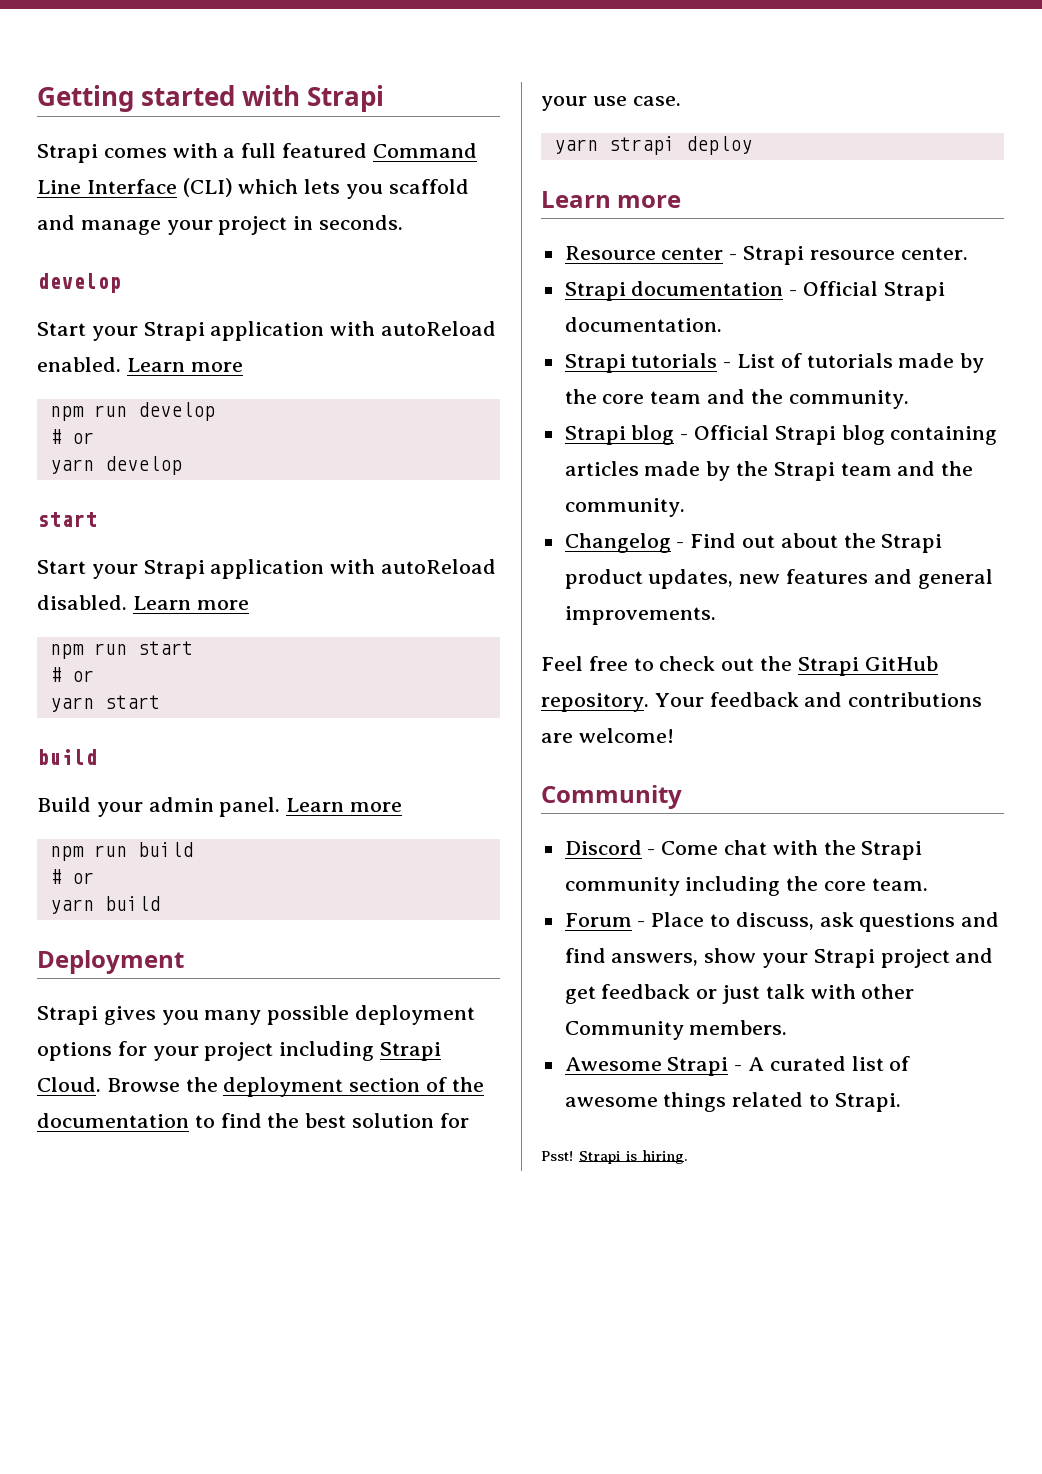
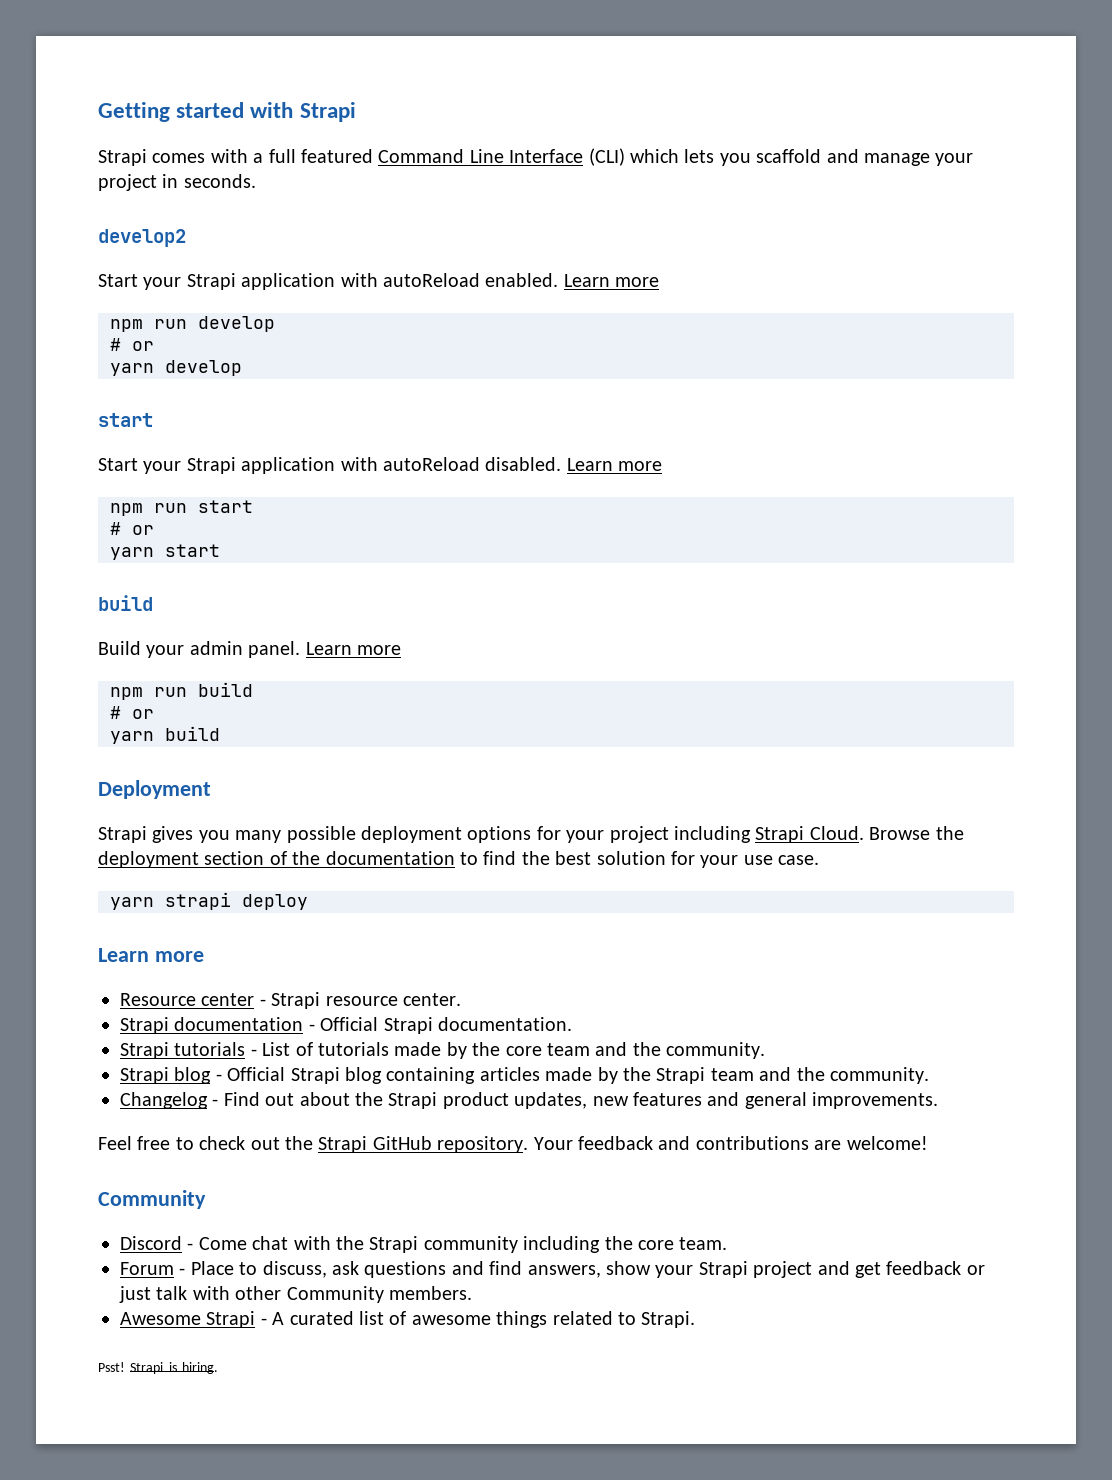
  Strapi comes with a full featured Command Line Interface (CLI) which lets you scaffold and manage your project in seconds.
- develop
+ develop2

